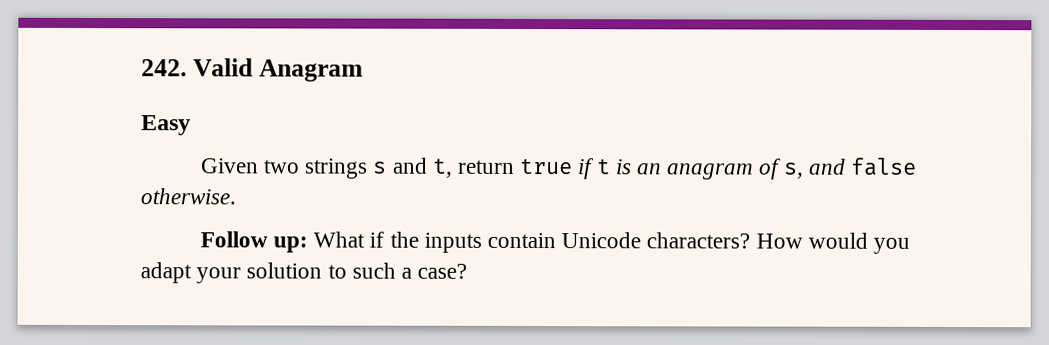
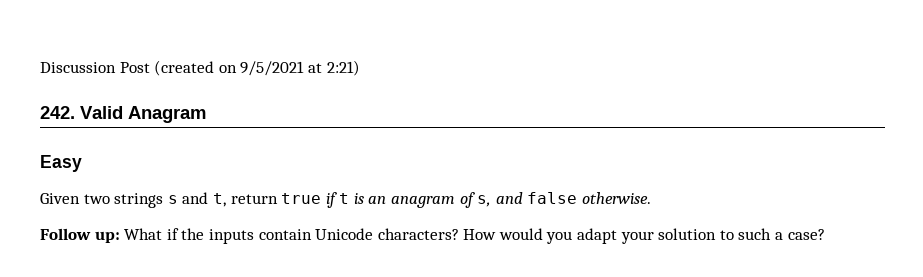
+ Discussion Post (created on 9/5/2021 at 2:21)

